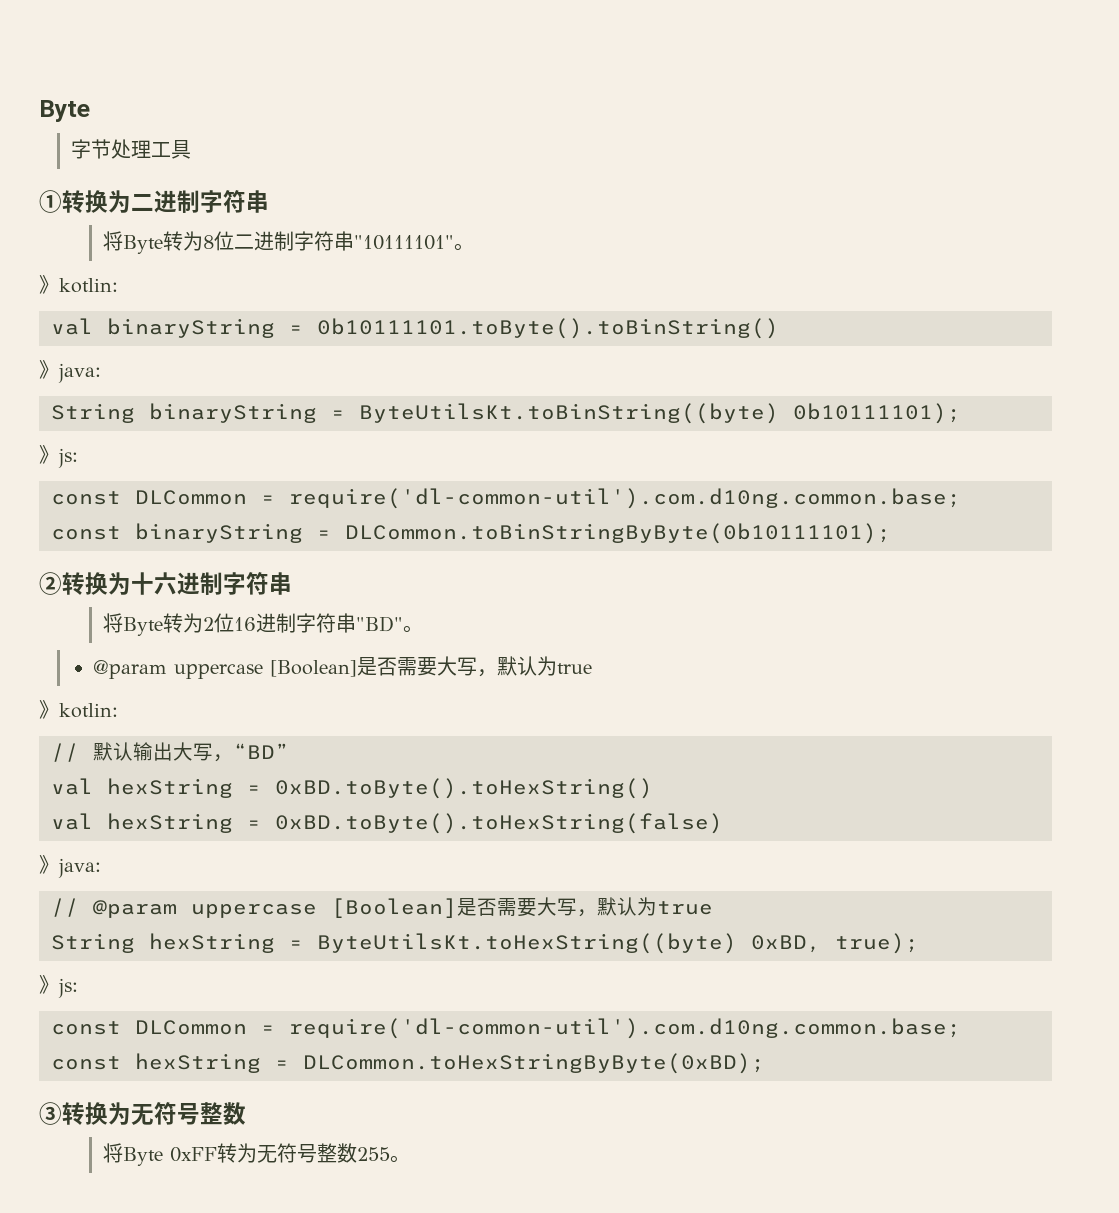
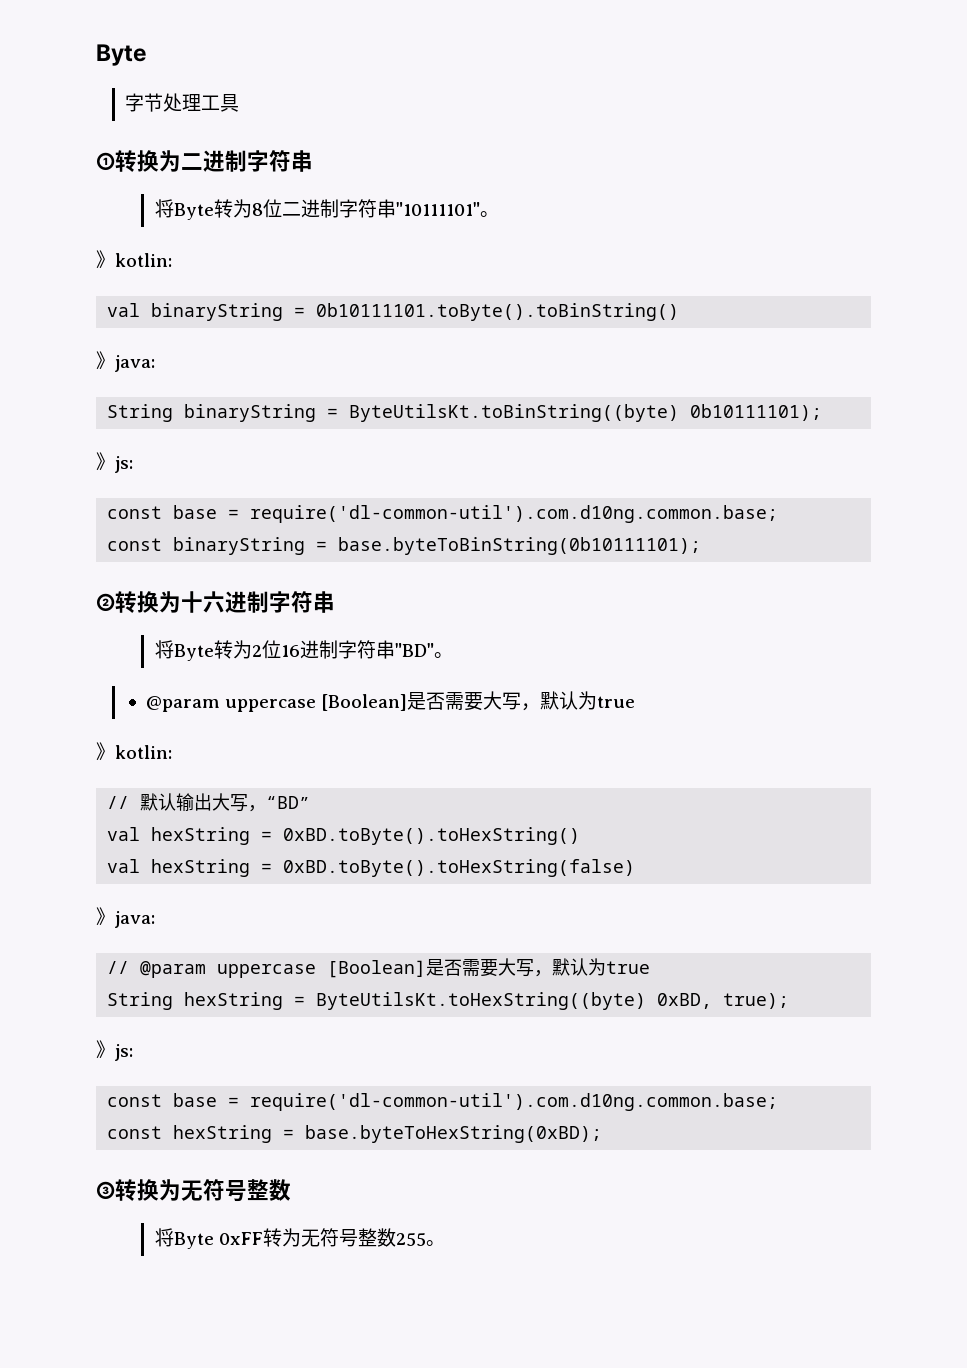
  String binaryString = ByteUtilsKt.toBinString((byte) 0b10111101);
  》js:
- const DLCommon = require('dl-common-util').com.d10ng.common.base;
+ const base = require('dl-common-util').com.d10ng.common.base;
- const binaryString = DLCommon.toBinStringByByte(0b10111101);
+ const binaryString = base.byteToBinString(0b10111101);
  String hexString = ByteUtilsKt.toHexString((byte) 0xBD, true);
  》js:
- const DLCommon = require('dl-common-util').com.d10ng.common.base;
+ const base = require('dl-common-util').com.d10ng.common.base;
- const hexString = DLCommon.toHexStringByByte(0xBD);
+ const hexString = base.byteToHexString(0xBD);

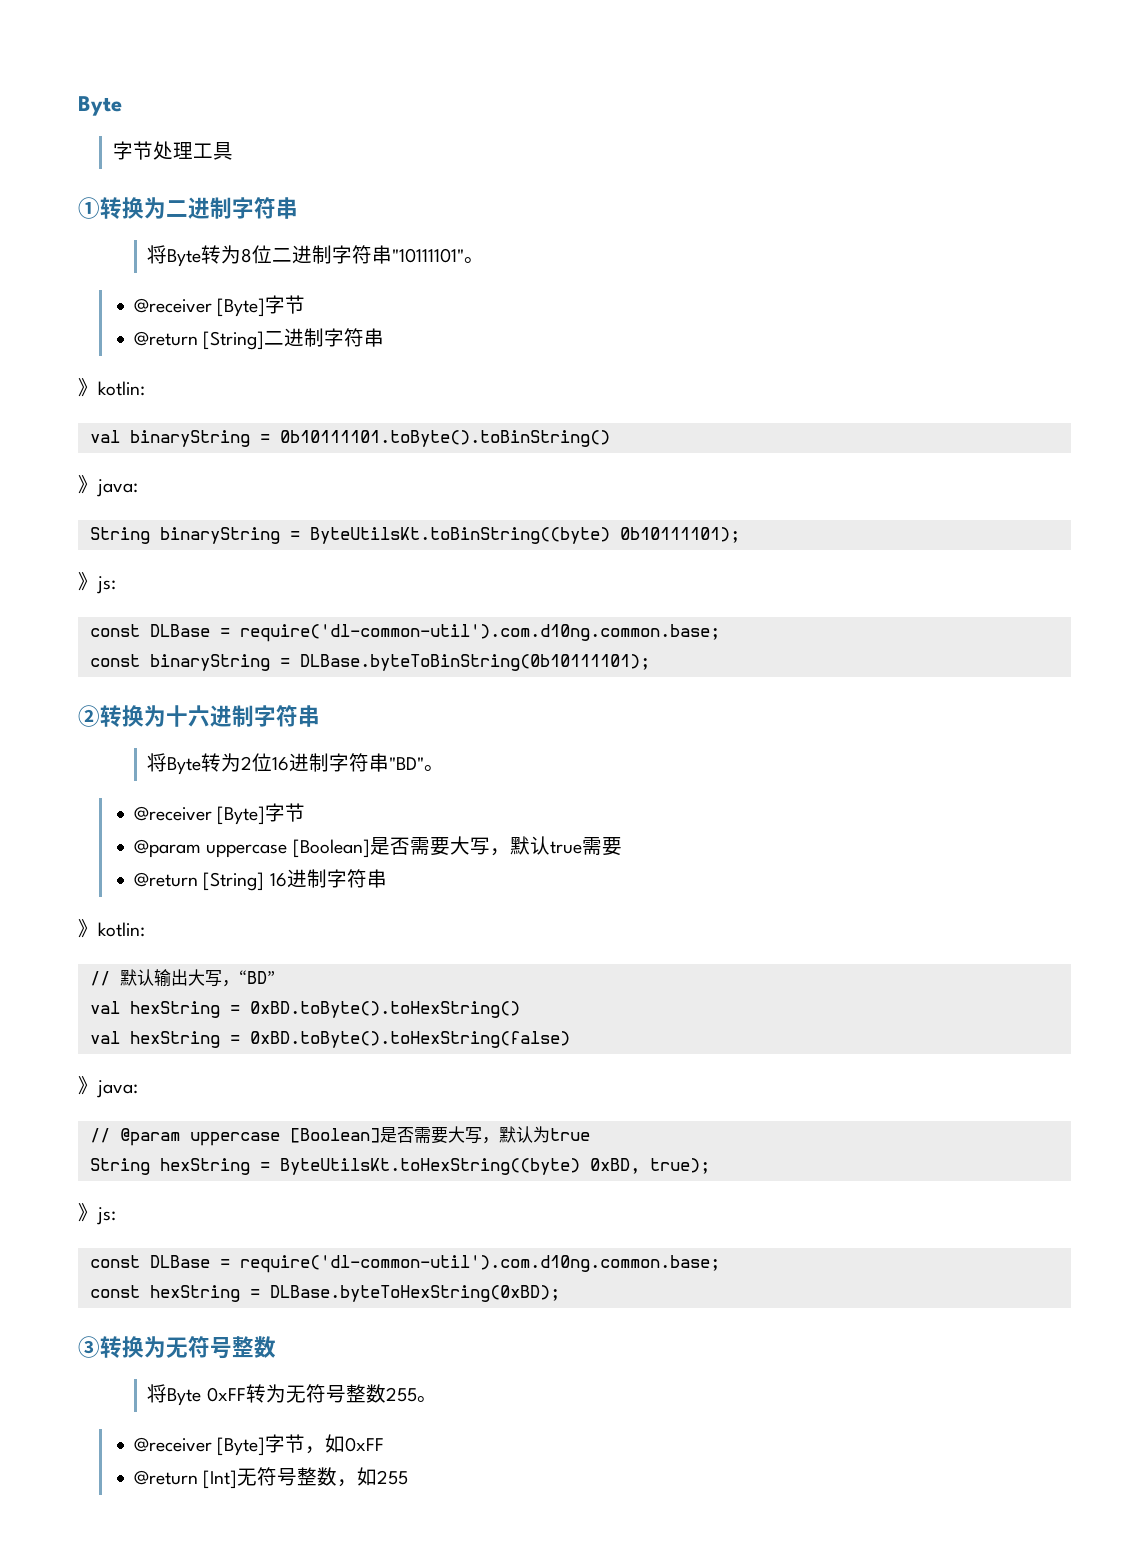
  将Byte转为8位二进制字符串"10111101"。
+ @receiver [Byte]字节
+ @return [String]二进制字符串
  String binaryString = ByteUtilsKt.toBinString((byte) 0b10111101);
  》js:
- const base = require('dl-common-util').com.d10ng.common.base;
+ const DLBase = require('dl-common-util').com.d10ng.common.base;
- const binaryString = base.byteToBinString(0b10111101);
+ const binaryString = DLBase.byteToBinString(0b10111101);
  将Byte转为2位16进制字符串"BD"。
- @param uppercase [Boolean]是否需要大写，默认为true
+ @receiver [Byte]字节
+ @param uppercase [Boolean]是否需要大写，默认true需要
+ @return [String] 16进制字符串
  String hexString = ByteUtilsKt.toHexString((byte) 0xBD, true);
  》js:
- const base = require('dl-common-util').com.d10ng.common.base;
+ const DLBase = require('dl-common-util').com.d10ng.common.base;
- const hexString = base.byteToHexString(0xBD);
+ const hexString = DLBase.byteToHexString(0xBD);
+ @receiver [Byte]字节，如0xFF
+ @return [Int]无符号整数，如255

